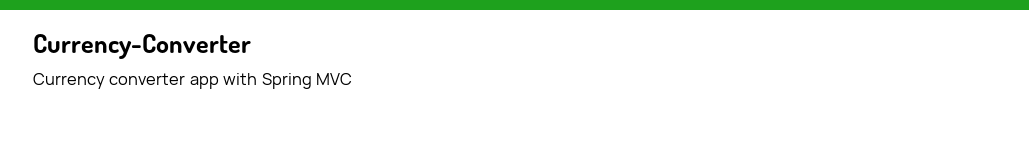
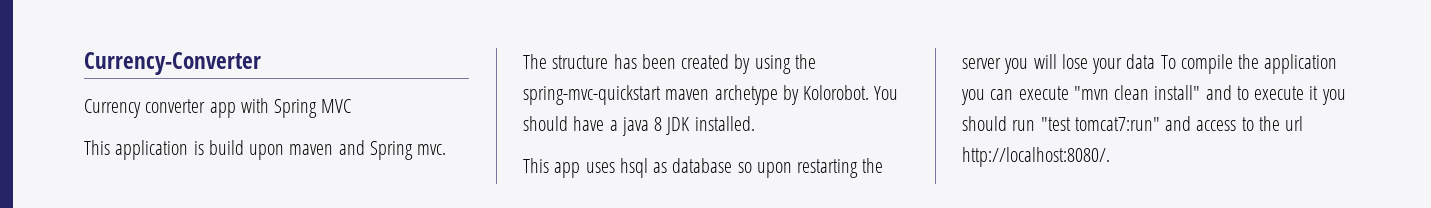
+ This application is build upon maven and Spring mvc. The structure has been created by using the spring-mvc-quickstart maven archetype by Kolorobot. You should have a java 8 JDK installed.
+ This app uses hsql as database so upon restarting the server you will lose your data To compile the application you can execute "mvn clean install" and to execute it you should run "test tomcat7:run" and access to the url http://localhost:8080/.

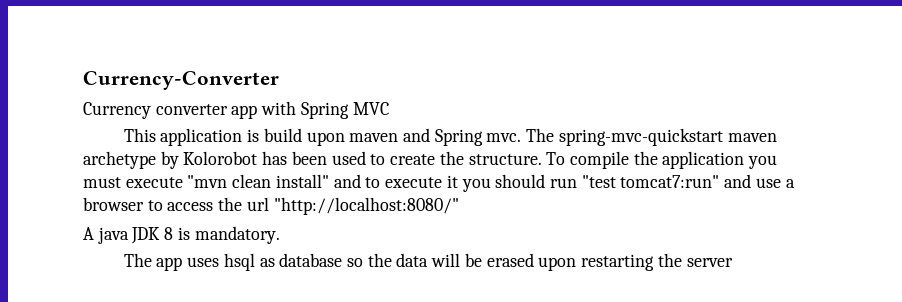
- The structure has been created by using the spring-mvc-quickstart maven archetype by Kolorobot. You should have a java 8 JDK installed.
- This app uses hsql as database so upon restarting the server you will lose your data To compile the application you can execute "mvn clean install" and to execute it you should run "test tomcat7:run" and access to the url http://localhost:8080/.
+ The spring-mvc-quickstart maven archetype by Kolorobot has been used to create the structure. To compile the application you must execute "mvn clean install" and to execute it you should run "test tomcat7:run" and use a browser to access the url "http://localhost:8080/"
+ A java JDK 8 is mandatory.
+ The app uses hsql as database so the data will be erased upon restarting the server

